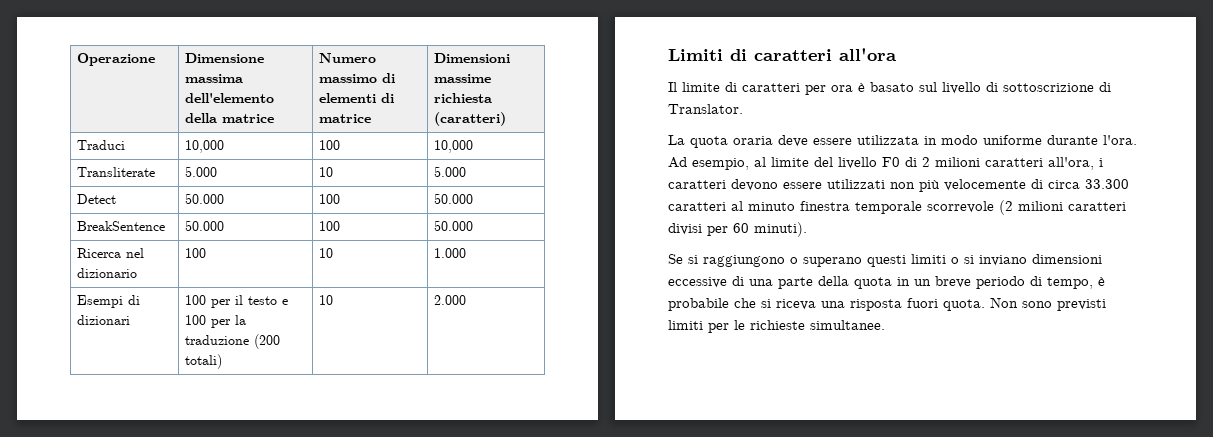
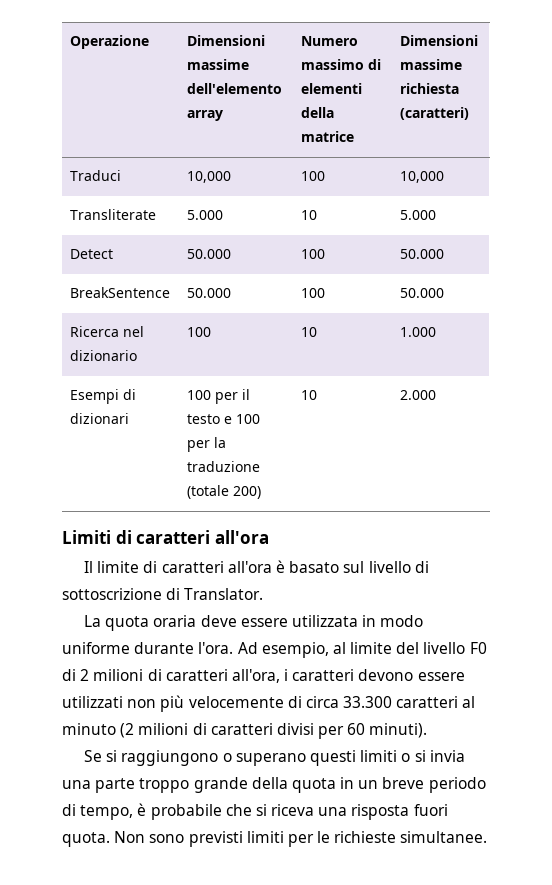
- Operazione | Dimensione massima dell'elemento della matrice | Numero massimo di elementi di matrice | Dimensioni massime richiesta (caratteri)
+ Operazione | Dimensioni massime dell'elemento array | Numero massimo di elementi della matrice | Dimensioni massime richiesta (caratteri)
- Esempi di dizionari | 100 per il testo e 100 per la traduzione (200 totali) | 10 | 2.000
+ Esempi di dizionari | 100 per il testo e 100 per la traduzione (totale 200) | 10 | 2.000
- Il limite di caratteri per ora è basato sul livello di sottoscrizione di Translator.
+ Il limite di caratteri all'ora è basato sul livello di sottoscrizione di Translator.
- Ad esempio, al limite del livello F0 di 2 milioni caratteri all'ora, i caratteri devono essere utilizzati non più velocemente di circa 33.300 caratteri al minuto finestra temporale scorrevole (2 milioni caratteri divisi per 60 minuti).
+ Ad esempio, al limite del livello F0 di 2 milioni di caratteri all'ora, i caratteri devono essere utilizzati non più velocemente di circa 33.300 caratteri al minuto (2 milioni di caratteri divisi per 60 minuti).
- Se si raggiungono o superano questi limiti o si inviano dimensioni eccessive di una parte della quota in un breve periodo di tempo, è probabile che si riceva una risposta fuori quota.
+ Se si raggiungono o superano questi limiti o si invia una parte troppo grande della quota in un breve periodo di tempo, è probabile che si riceva una risposta fuori quota.

